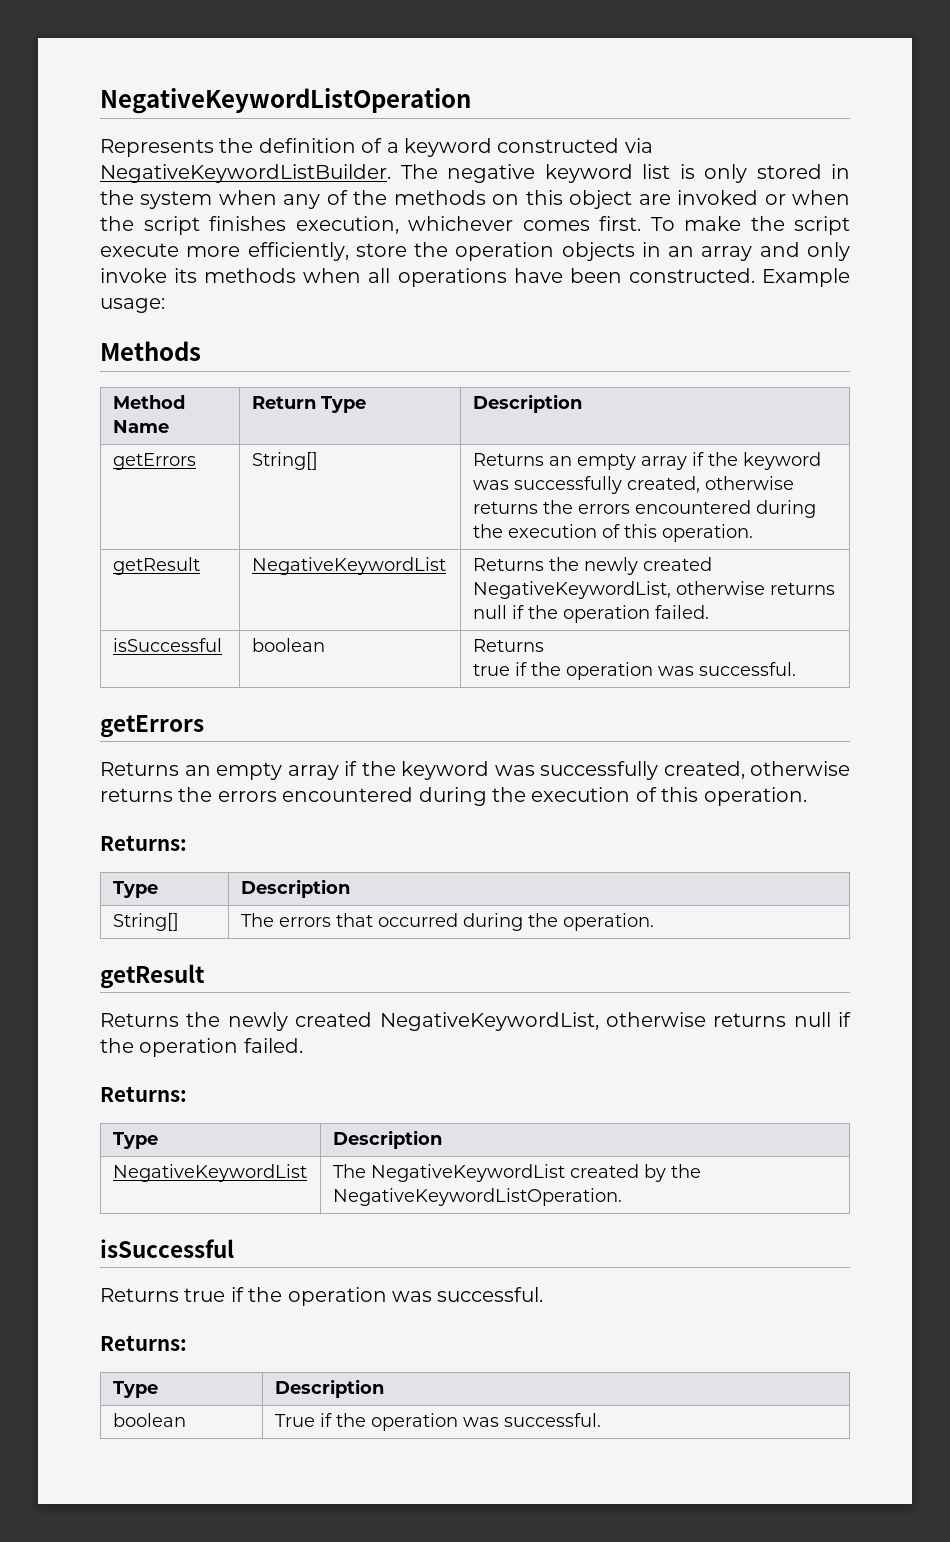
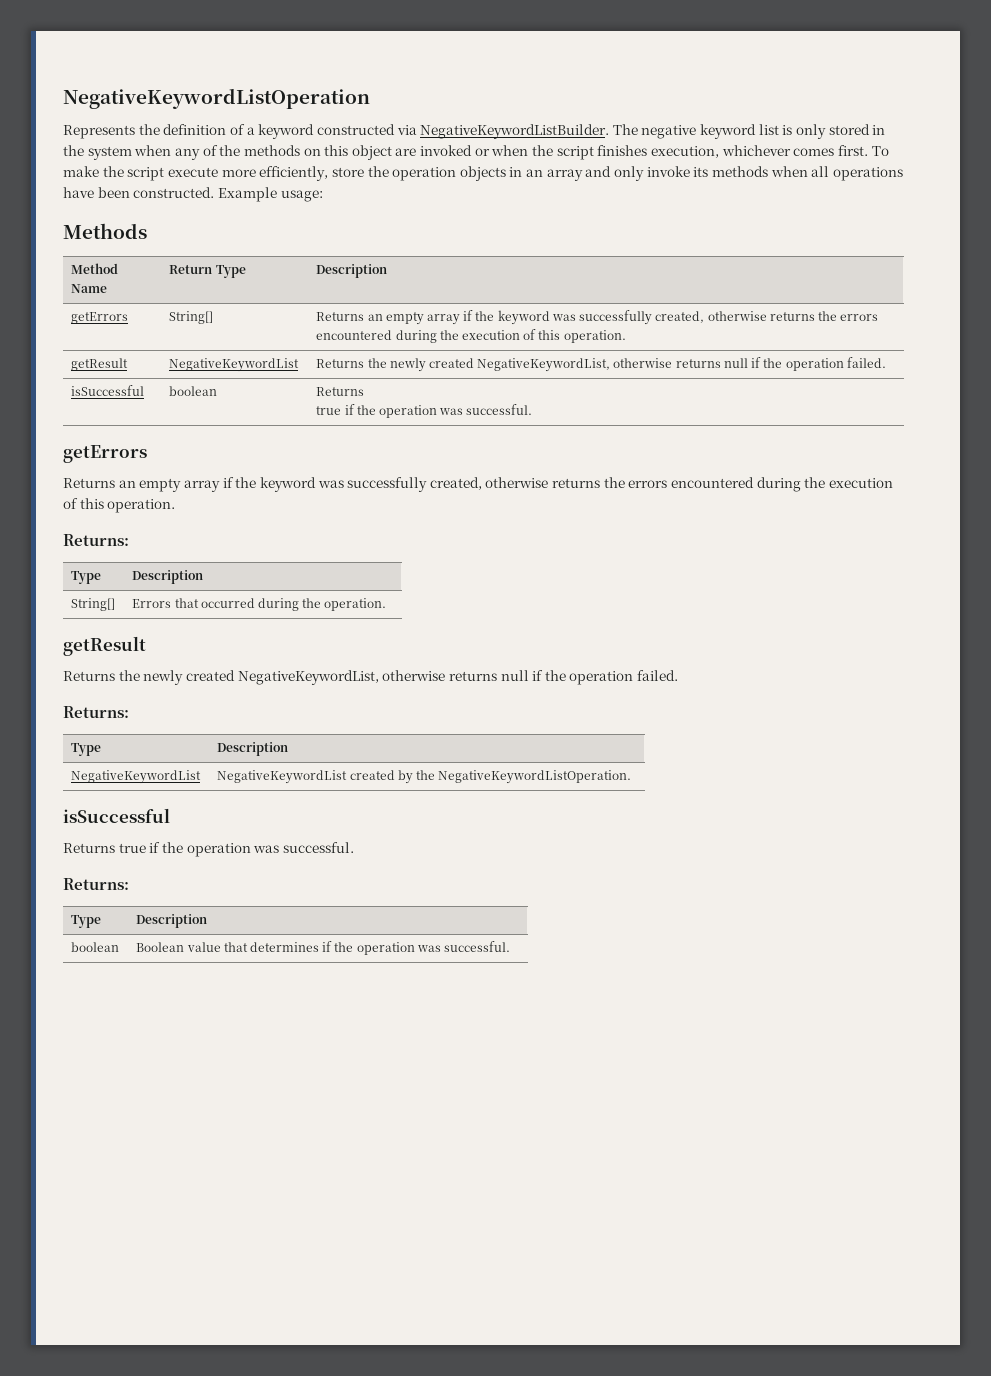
- String[] | The errors that occurred during the operation.
+ String[] | Errors that occurred during the operation.
- NegativeKeywordList | The NegativeKeywordList created by the NegativeKeywordListOperation.
+ NegativeKeywordList | NegativeKeywordList created by the NegativeKeywordListOperation.
- boolean | True if the operation was successful.
+ boolean | Boolean value that determines if the operation was successful.

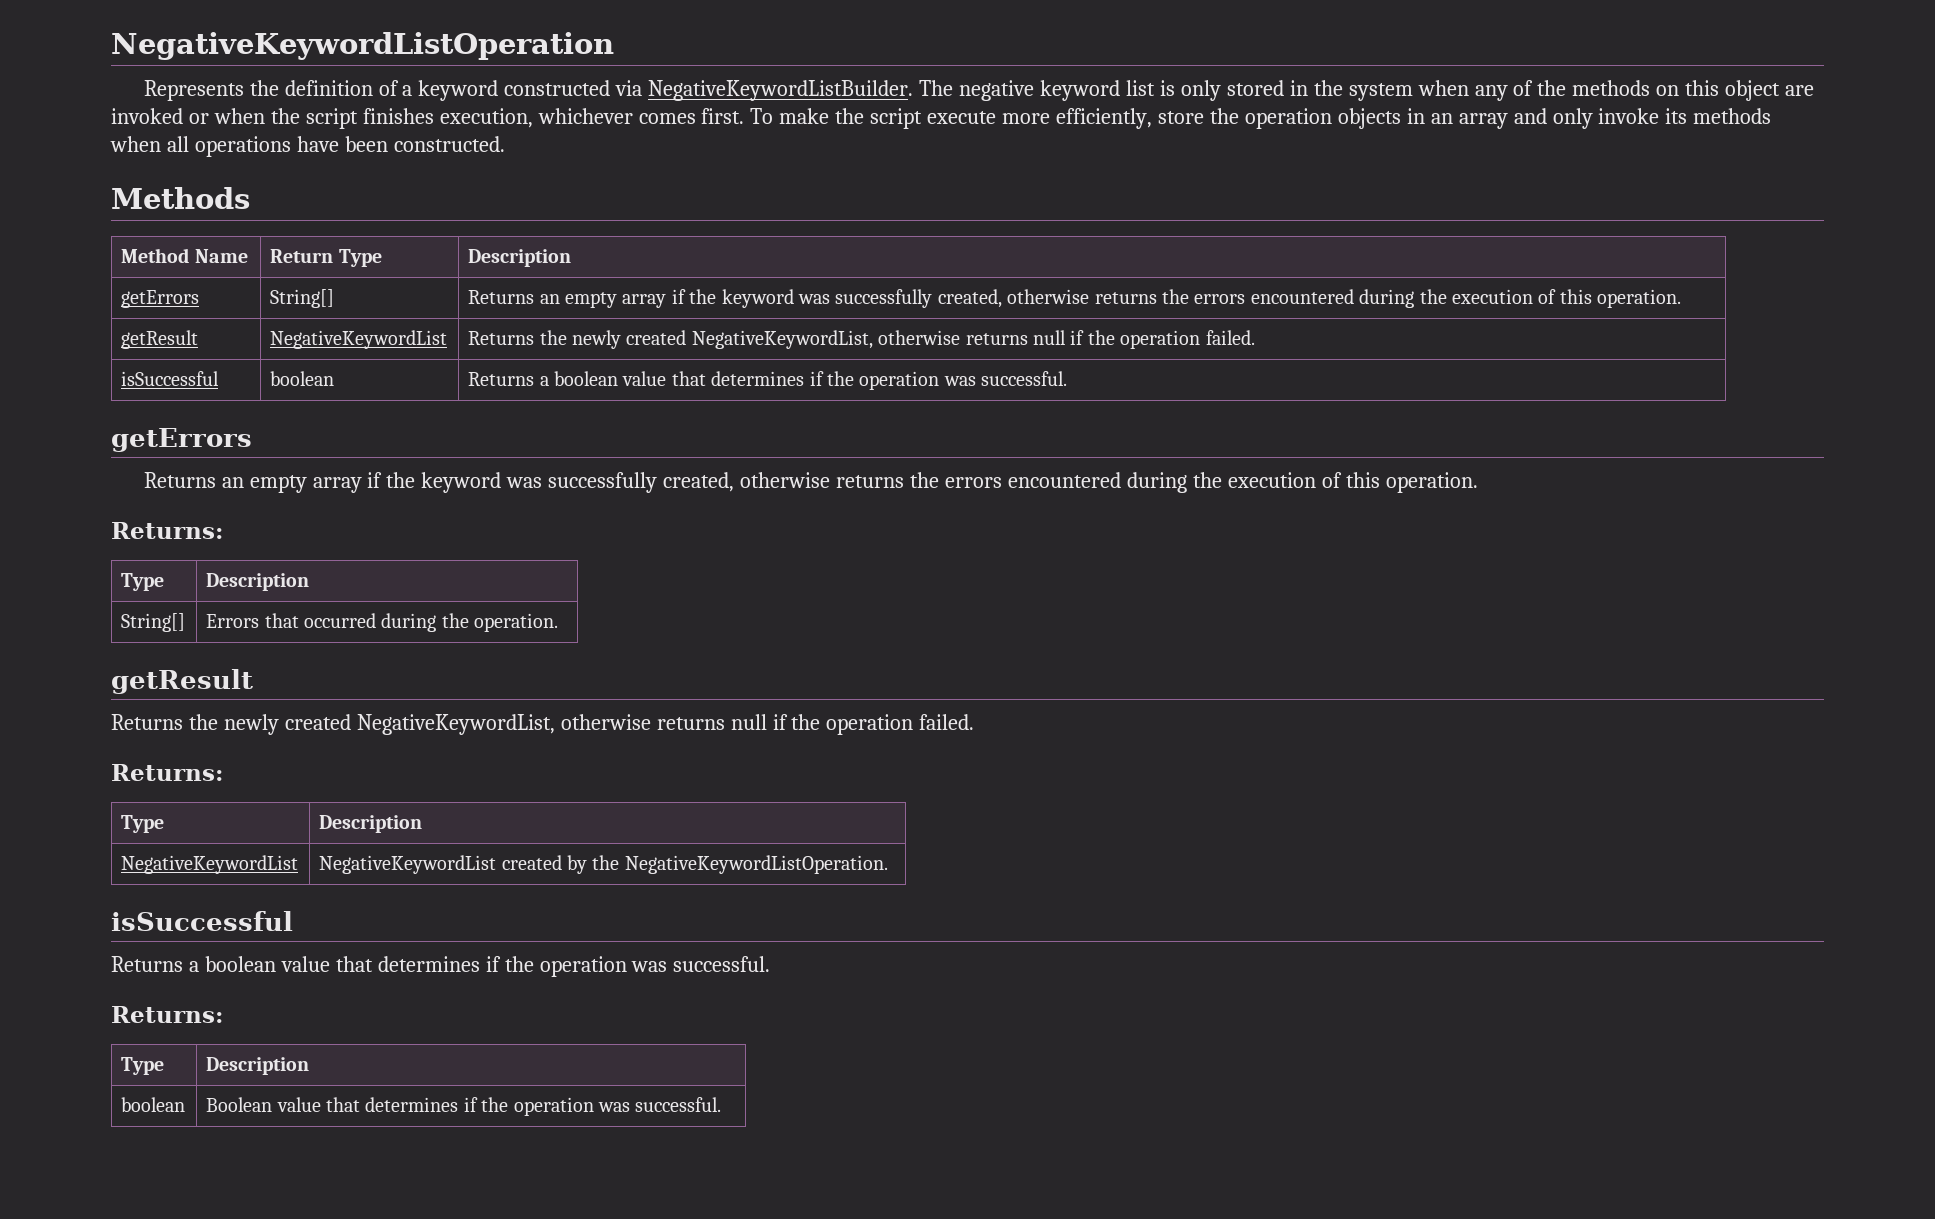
- Example usage:
- isSuccessful | boolean | Returns
- true if the operation was successful.
+ isSuccessful | boolean | Returns a boolean value that determines if the operation was successful.
  NegativeKeywordList | NegativeKeywordList created by the NegativeKeywordListOperation.
  isSuccessful
- Returns true if the operation was successful.
+ Returns a boolean value that determines if the operation was successful.

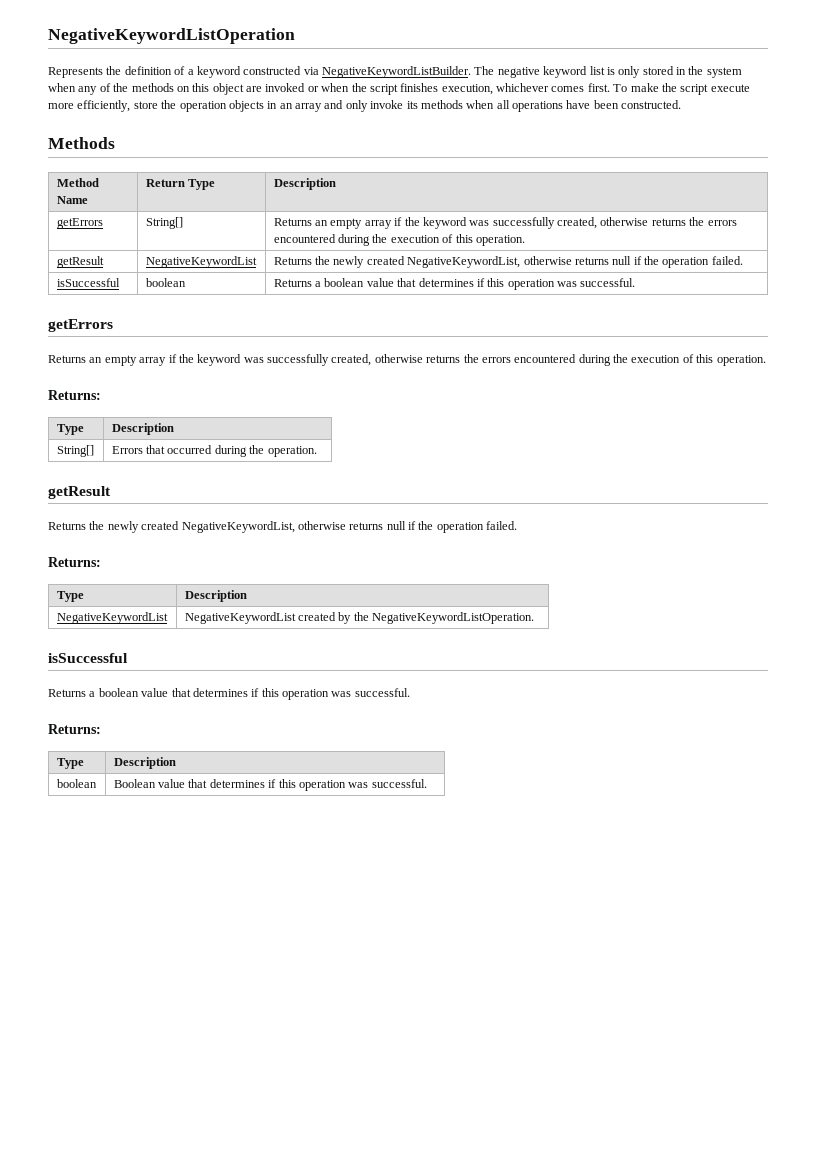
- isSuccessful | boolean | Returns a boolean value that determines if the operation was successful.
+ isSuccessful | boolean | Returns a boolean value that determines if this operation was successful.
  NegativeKeywordList | NegativeKeywordList created by the NegativeKeywordListOperation.
  isSuccessful
- Returns a boolean value that determines if the operation was successful.
+ Returns a boolean value that determines if this operation was successful.
- boolean | Boolean value that determines if the operation was successful.
+ boolean | Boolean value that determines if this operation was successful.

